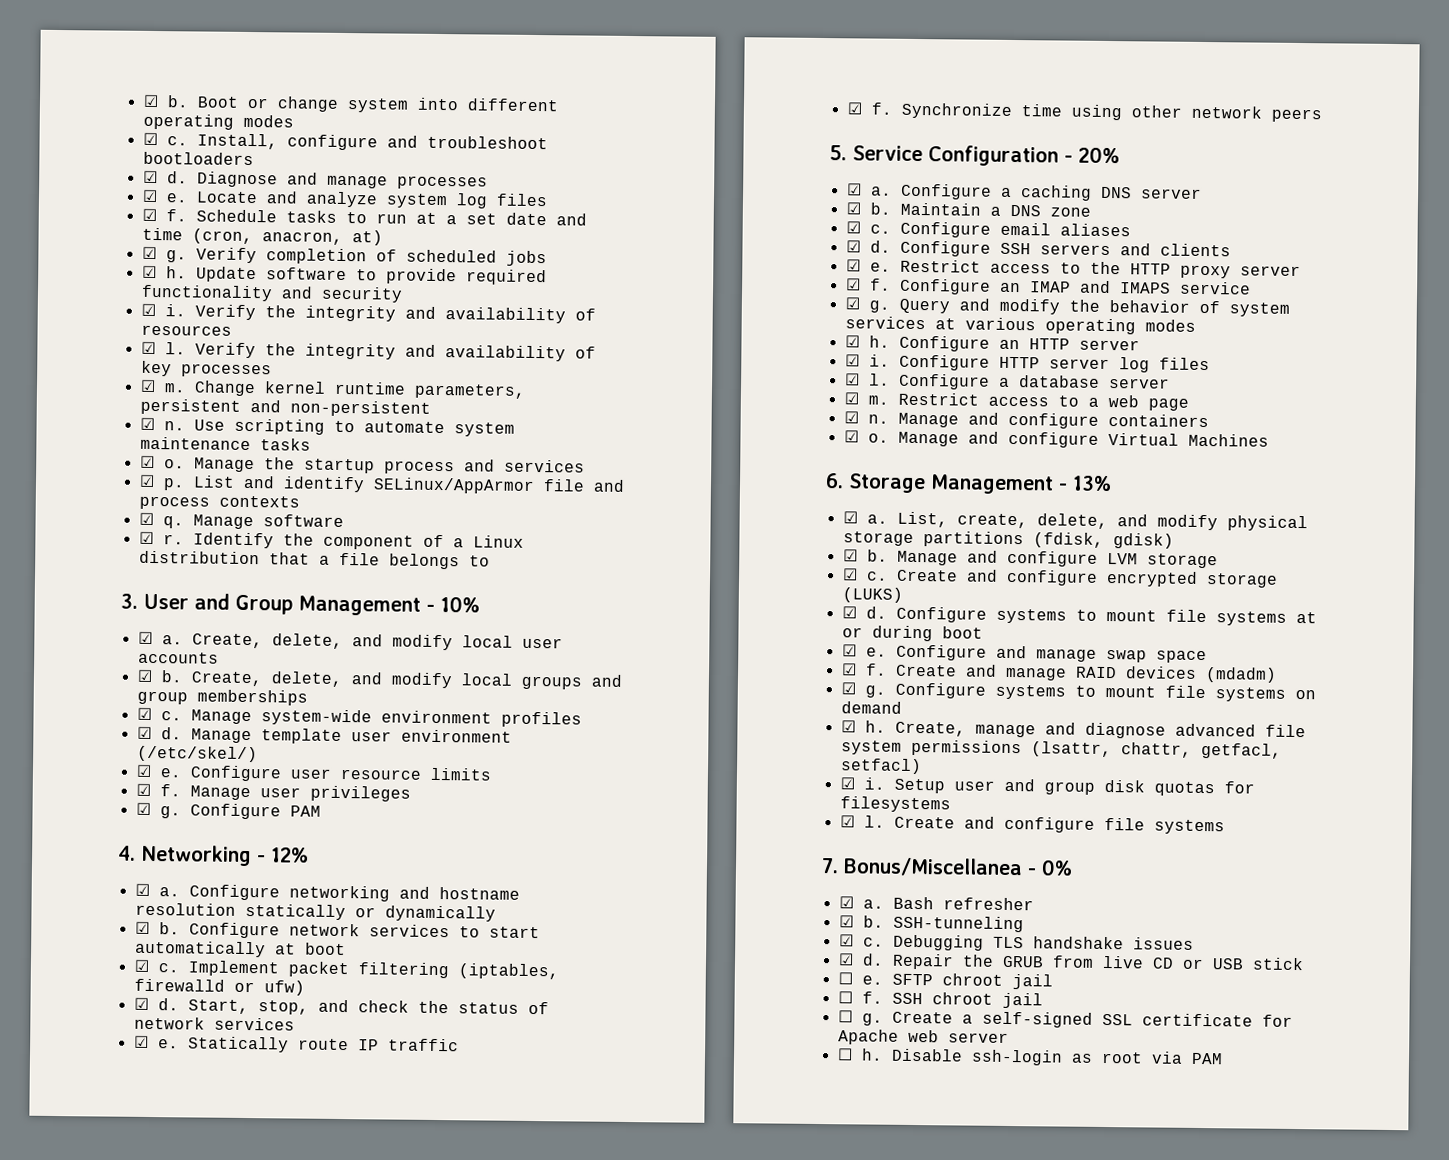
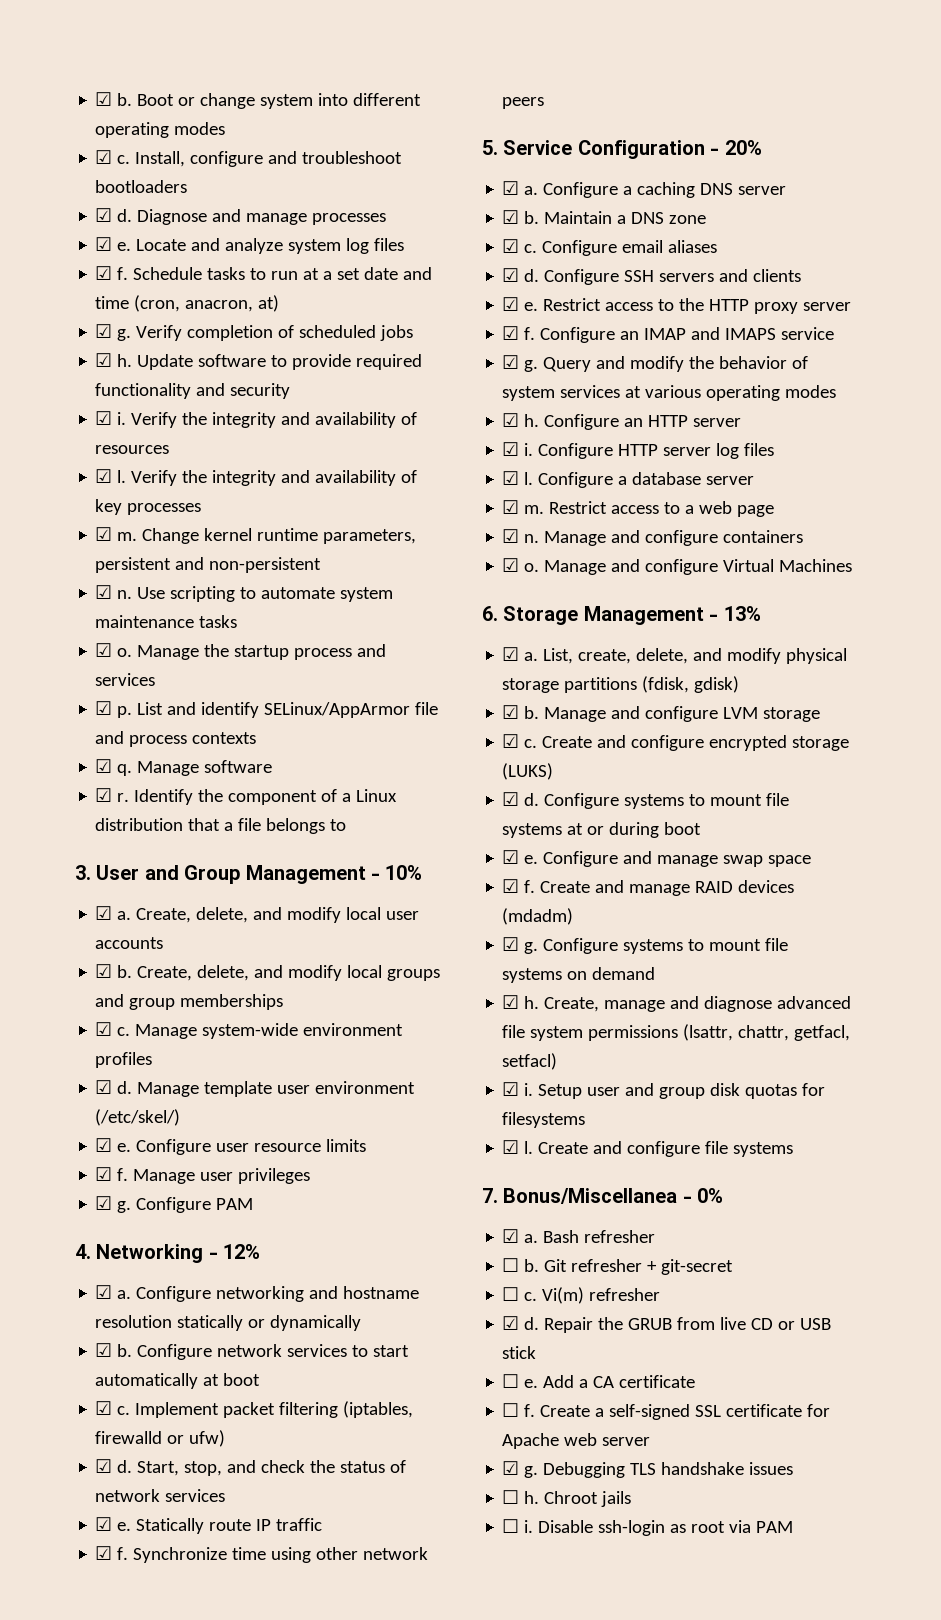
- ☑ b. SSH-tunneling
- ☑ c. Debugging TLS handshake issues
+ ☐ b. Git refresher + git-secret
+ ☐ c. Vi(m) refresher
- SFTP chroot jail
- ☐ f. SSH chroot jail
- ☐ g.
+ Add a CA certificate
+ ☐ f.
- ☐ h.
+ ☑ g. Debugging TLS handshake issues
+ ☐ h. Chroot jails
+ ☐ i.

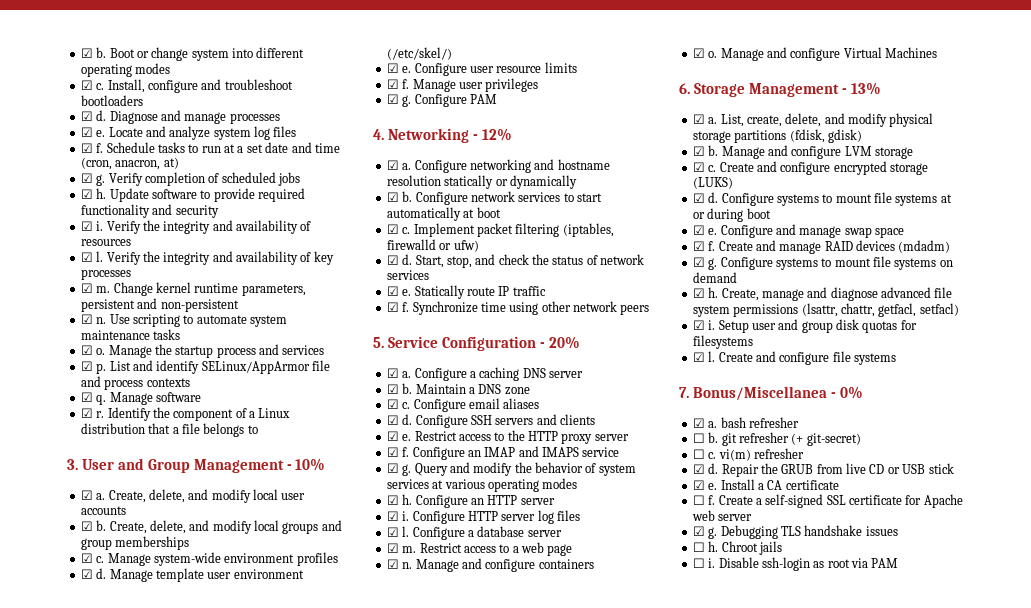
- ☑ a. Bash refresher
+ ☑ a. bash refresher
- ☐ b. Git refresher + git-secret
+ ☐ b. git refresher (+ git-secret)
- ☐ c. Vi(m) refresher
+ ☐ c. vi(m) refresher
- ☐ e. Add a CA certificate
+ ☑ e. Install a CA certificate

